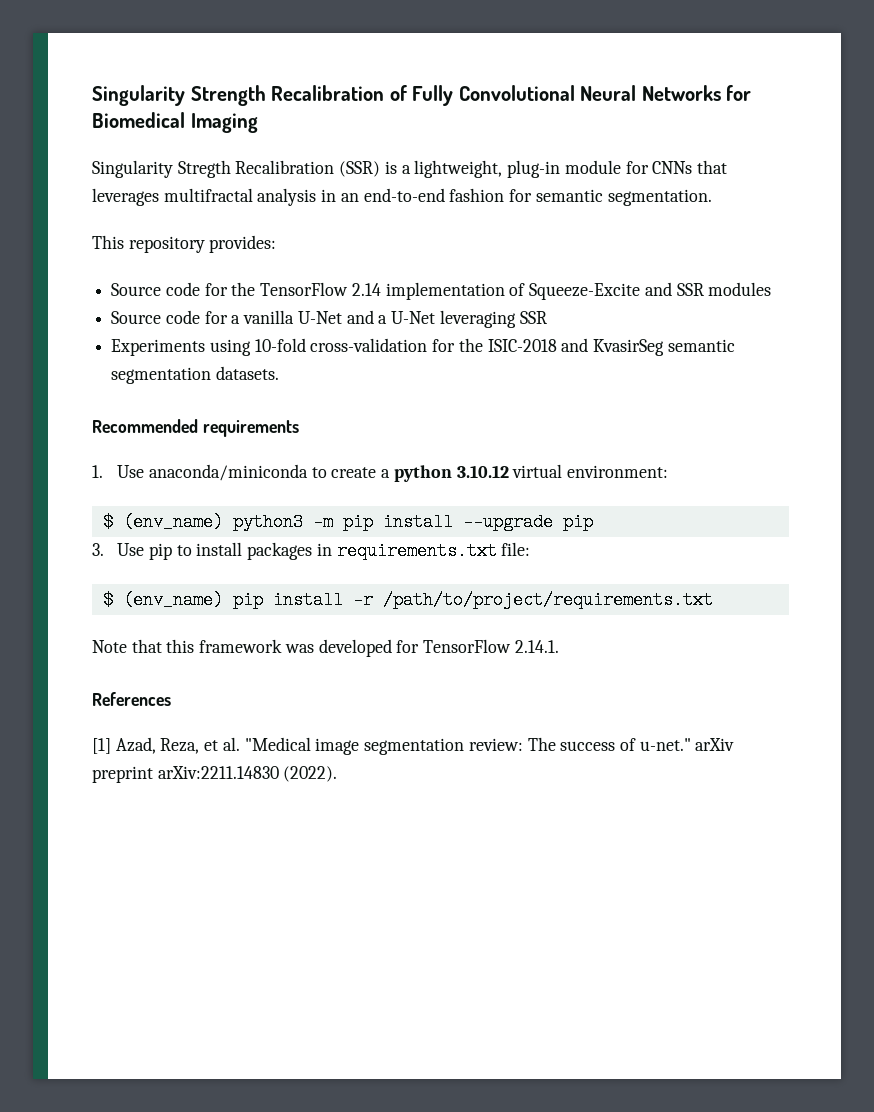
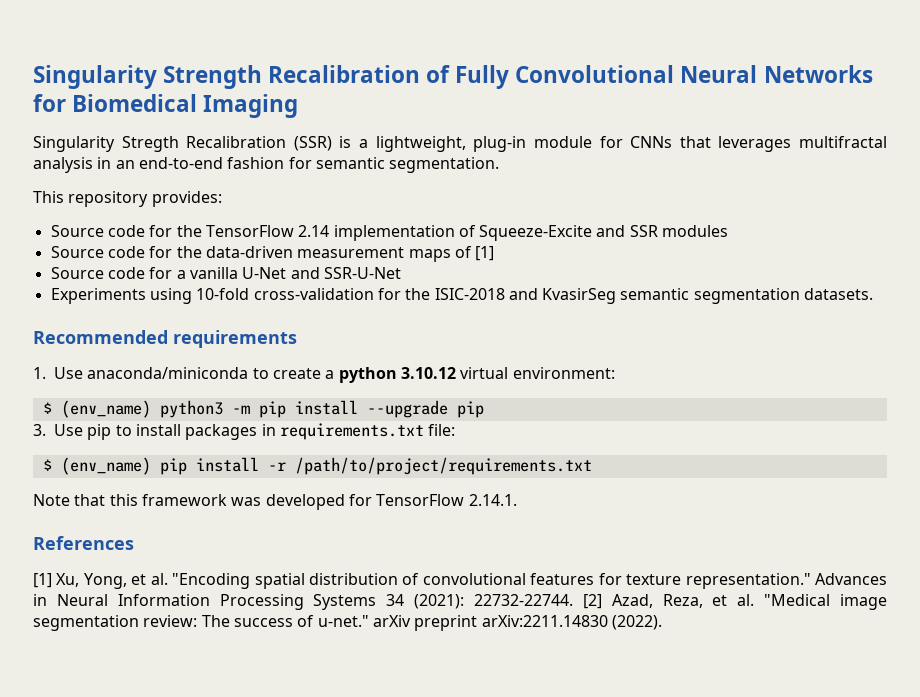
+ Source code for the data-driven measurement maps of [1]
- Source code for a vanilla U-Net and a U-Net leveraging SSR
+ Source code for a vanilla U-Net and SSR-U-Net
- [1] Azad, Reza, et al. "Medical image segmentation review: The success of u-net." arXiv preprint arXiv:2211.14830 (2022).
+ [1] Xu, Yong, et al. "Encoding spatial distribution of convolutional features for texture representation." Advances in Neural Information Processing Systems 34 (2021): 22732-22744. [2] Azad, Reza, et al. "Medical image segmentation review: The success of u-net." arXiv preprint arXiv:2211.14830 (2022).

